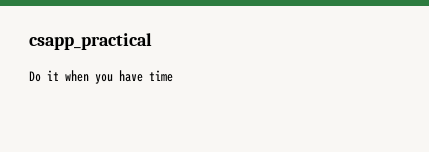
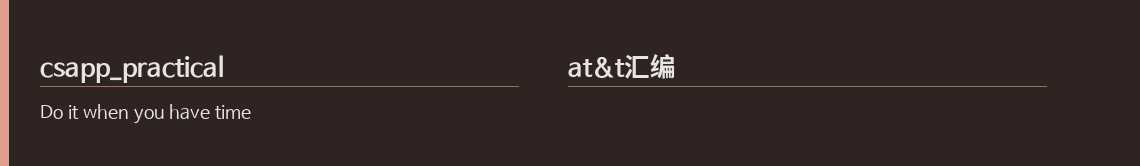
+ at&t汇编

